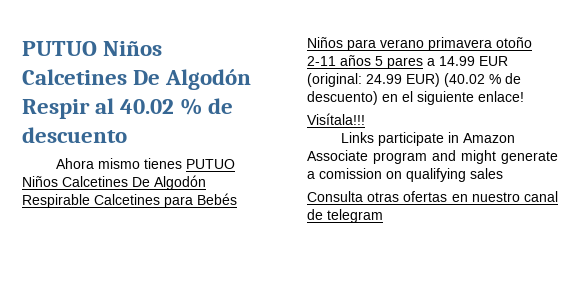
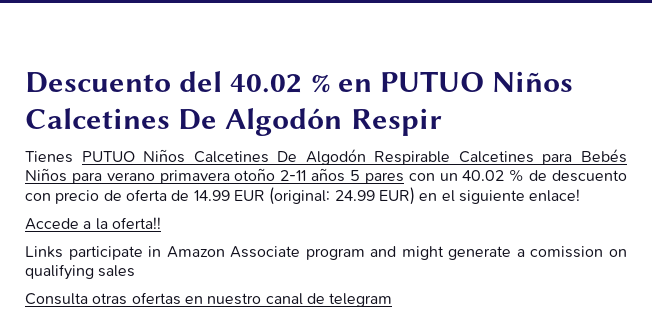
- PUTUO Niños Calcetines De Algodón Respir al 40.02 % de descuento
- Ahora mismo tienes PUTUO Niños Calcetines De Algodón Respirable Calcetines para Bebés Niños para verano primavera otoño 2-11 años 5 pares a 14.99 EUR (original: 24.99 EUR) (40.02 % de descuento) en el siguiente enlace!
+ Descuento del 40.02 % en PUTUO Niños Calcetines De Algodón Respir
+ Tienes PUTUO Niños Calcetines De Algodón Respirable Calcetines para Bebés Niños para verano primavera otoño 2-11 años 5 pares con un 40.02 % de descuento con precio de oferta de 14.99 EUR (original: 24.99 EUR) en el siguiente enlace!
- Visítala!!!
+ Accede a la oferta!!

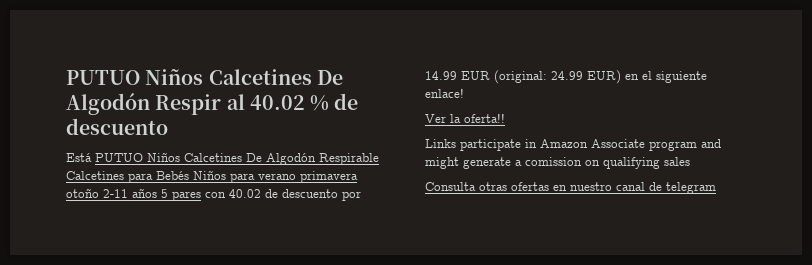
- Descuento del 40.02 % en PUTUO Niños Calcetines De Algodón Respir
- Tienes PUTUO Niños Calcetines De Algodón Respirable Calcetines para Bebés Niños para verano primavera otoño 2-11 años 5 pares con un 40.02 % de descuento con precio de oferta de 14.99 EUR (original: 24.99 EUR) en el siguiente enlace!
+ PUTUO Niños Calcetines De Algodón Respir al 40.02 % de descuento
+ Está PUTUO Niños Calcetines De Algodón Respirable Calcetines para Bebés Niños para verano primavera otoño 2-11 años 5 pares con 40.02 de descuento por 14.99 EUR (original: 24.99 EUR) en el siguiente enlace!
- Accede a la oferta!!
+ Ver la oferta!!

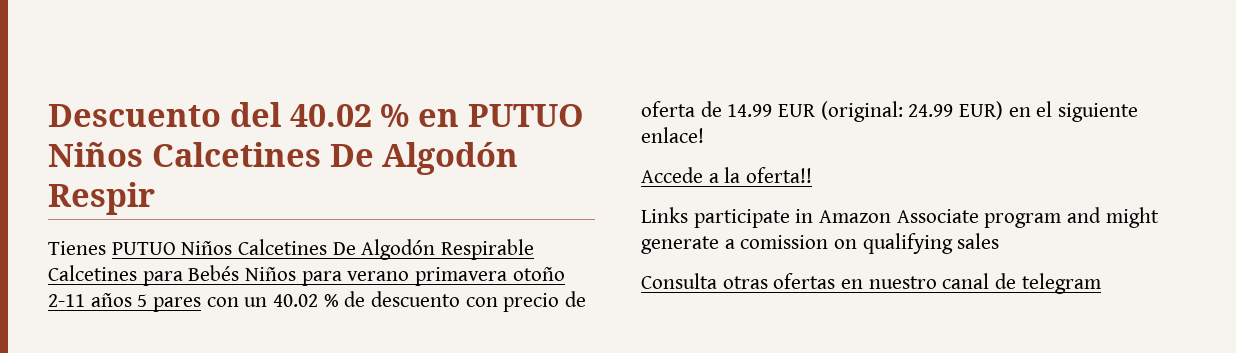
- PUTUO Niños Calcetines De Algodón Respir al 40.02 % de descuento
- Está PUTUO Niños Calcetines De Algodón Respirable Calcetines para Bebés Niños para verano primavera otoño 2-11 años 5 pares con 40.02 de descuento por 14.99 EUR (original: 24.99 EUR) en el siguiente enlace!
+ Descuento del 40.02 % en PUTUO Niños Calcetines De Algodón Respir
+ Tienes PUTUO Niños Calcetines De Algodón Respirable Calcetines para Bebés Niños para verano primavera otoño 2-11 años 5 pares con un 40.02 % de descuento con precio de oferta de 14.99 EUR (original: 24.99 EUR) en el siguiente enlace!
- Ver la oferta!!
+ Accede a la oferta!!

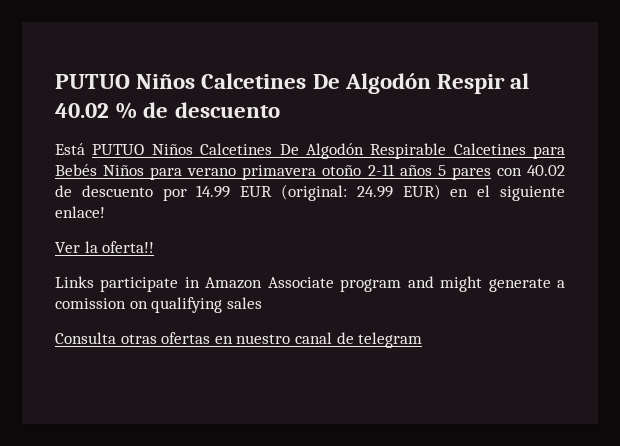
- Descuento del 40.02 % en PUTUO Niños Calcetines De Algodón Respir
- Tienes PUTUO Niños Calcetines De Algodón Respirable Calcetines para Bebés Niños para verano primavera otoño 2-11 años 5 pares con un 40.02 % de descuento con precio de oferta de 14.99 EUR (original: 24.99 EUR) en el siguiente enlace!
+ PUTUO Niños Calcetines De Algodón Respir al 40.02 % de descuento
+ Está PUTUO Niños Calcetines De Algodón Respirable Calcetines para Bebés Niños para verano primavera otoño 2-11 años 5 pares con 40.02 de descuento por 14.99 EUR (original: 24.99 EUR) en el siguiente enlace!
- Accede a la oferta!!
+ Ver la oferta!!

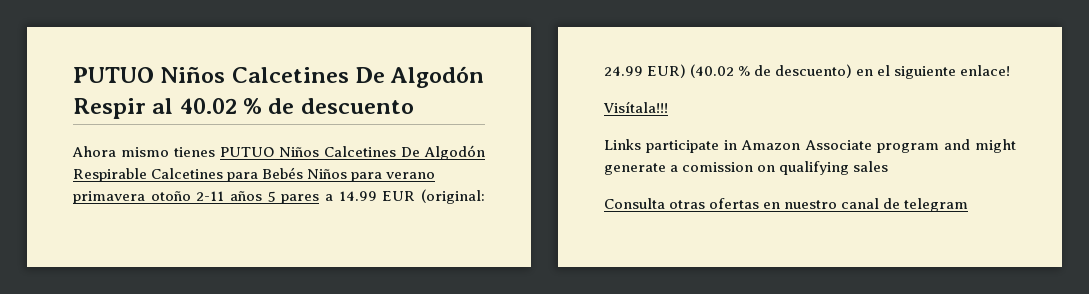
- Está PUTUO Niños Calcetines De Algodón Respirable Calcetines para Bebés Niños para verano primavera otoño 2-11 años 5 pares con 40.02 de descuento por 14.99 EUR (original: 24.99 EUR) en el siguiente enlace!
+ Ahora mismo tienes PUTUO Niños Calcetines De Algodón Respirable Calcetines para Bebés Niños para verano primavera otoño 2-11 años 5 pares a 14.99 EUR (original: 24.99 EUR) (40.02 % de descuento) en el siguiente enlace!
- Ver la oferta!!
+ Visítala!!!

